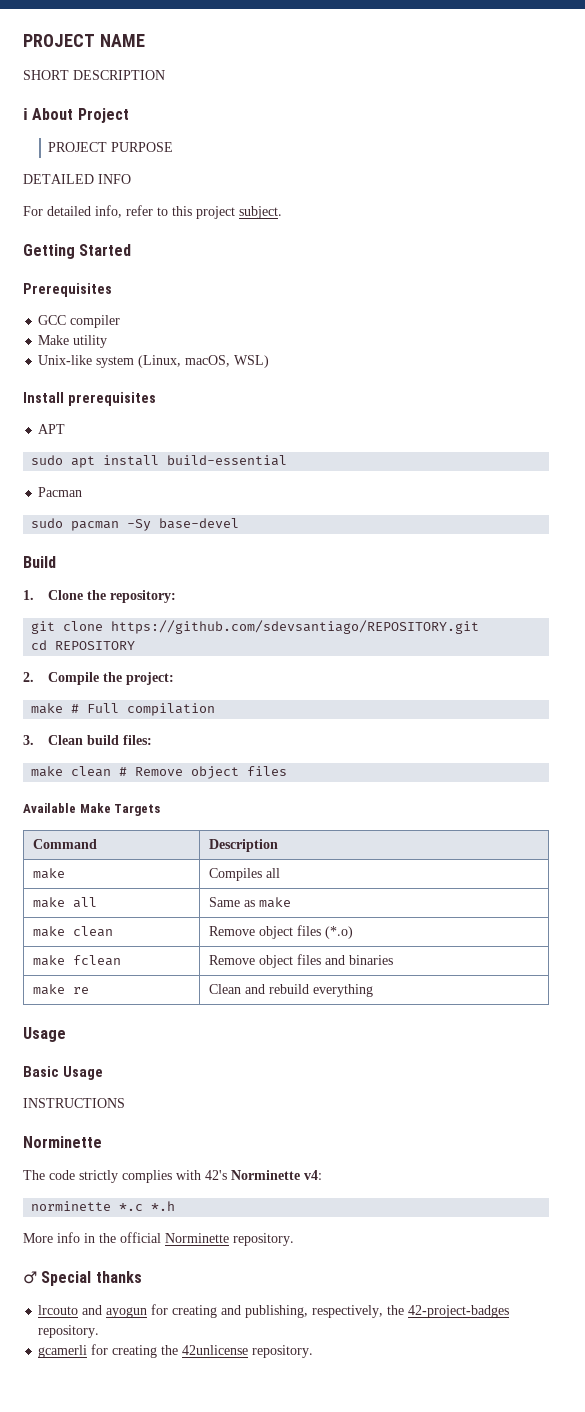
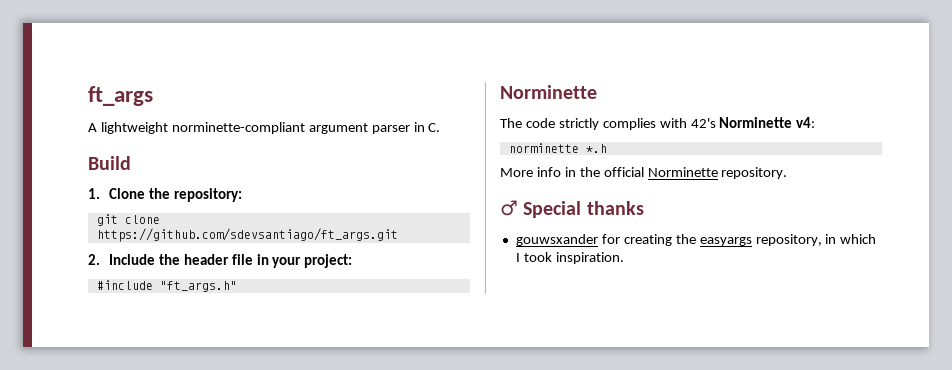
- PROJECT NAME
- SHORT DESCRIPTION
- ℹ About Project
- PROJECT PURPOSE
- DETAILED INFO
- For detailed info, refer to this project subject.
- Getting Started
- Prerequisites
- GCC compiler
- Make utility
- Unix-like system (Linux, macOS, WSL)
- Install prerequisites
- APT
- sudo apt install build-essential
- Pacman
- sudo pacman -Sy base-devel
+ ft_args
+ A lightweight norminette-compliant argument parser in C.
- git clone https://github.com/sdevsantiago/REPOSITORY.git
- cd REPOSITORY
- 2. Compile the project:
- make # Full compilation
- 3. Clean build files:
- make clean # Remove object files
- Available Make Targets
- Command | Description
- make | Compiles all
- make all | Same as make
- make clean | Remove object files (*.o)
- make fclean | Remove object files and binaries
- make re | Clean and rebuild everything
- Usage
- Basic Usage
- INSTRUCTIONS
+ git clone https://github.com/sdevsantiago/ft_args.git
+ 2. Include the header file in your project:
+ #include "ft_args.h"
- norminette *.c *.h
+ norminette *.h
- lrcouto and ayogun for creating and publishing, respectively, the 42-project-badges repository.
- gcamerli for creating the 42unlicense repository.
+ gouwsxander for creating the easyargs repository, in which I took inspiration.

